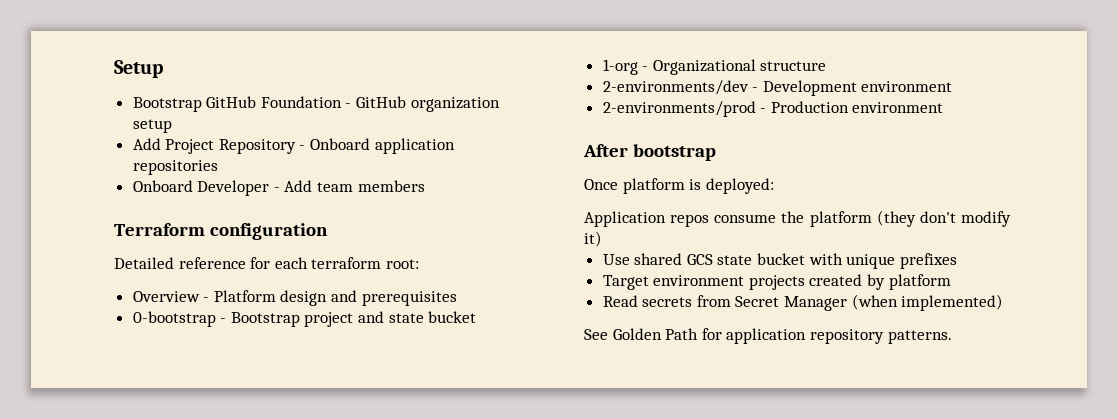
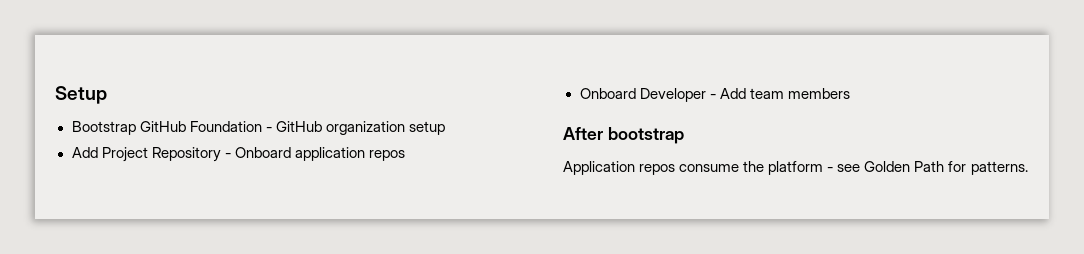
- Add Project Repository - Onboard application repositories
+ Add Project Repository - Onboard application repos
- Terraform configuration
- Detailed reference for each terraform root:
- Overview - Platform design and prerequisites
- 0-bootstrap - Bootstrap project and state bucket
- 1-org - Organizational structure
- 2-environments/dev - Development environment
- 2-environments/prod - Production environment
  After bootstrap
- Once platform is deployed:
- Application repos consume the platform (they don't modify it)
- Use shared GCS state bucket with unique prefixes
- Target environment projects created by platform
- Read secrets from Secret Manager (when implemented)
- See Golden Path for application repository patterns.
+ Application repos consume the platform - see Golden Path for patterns.

